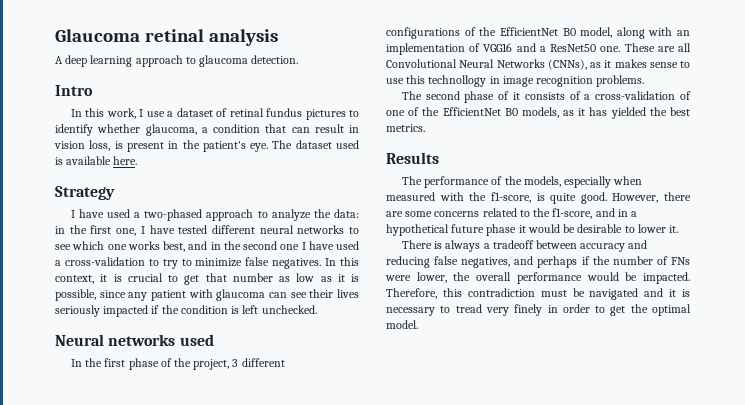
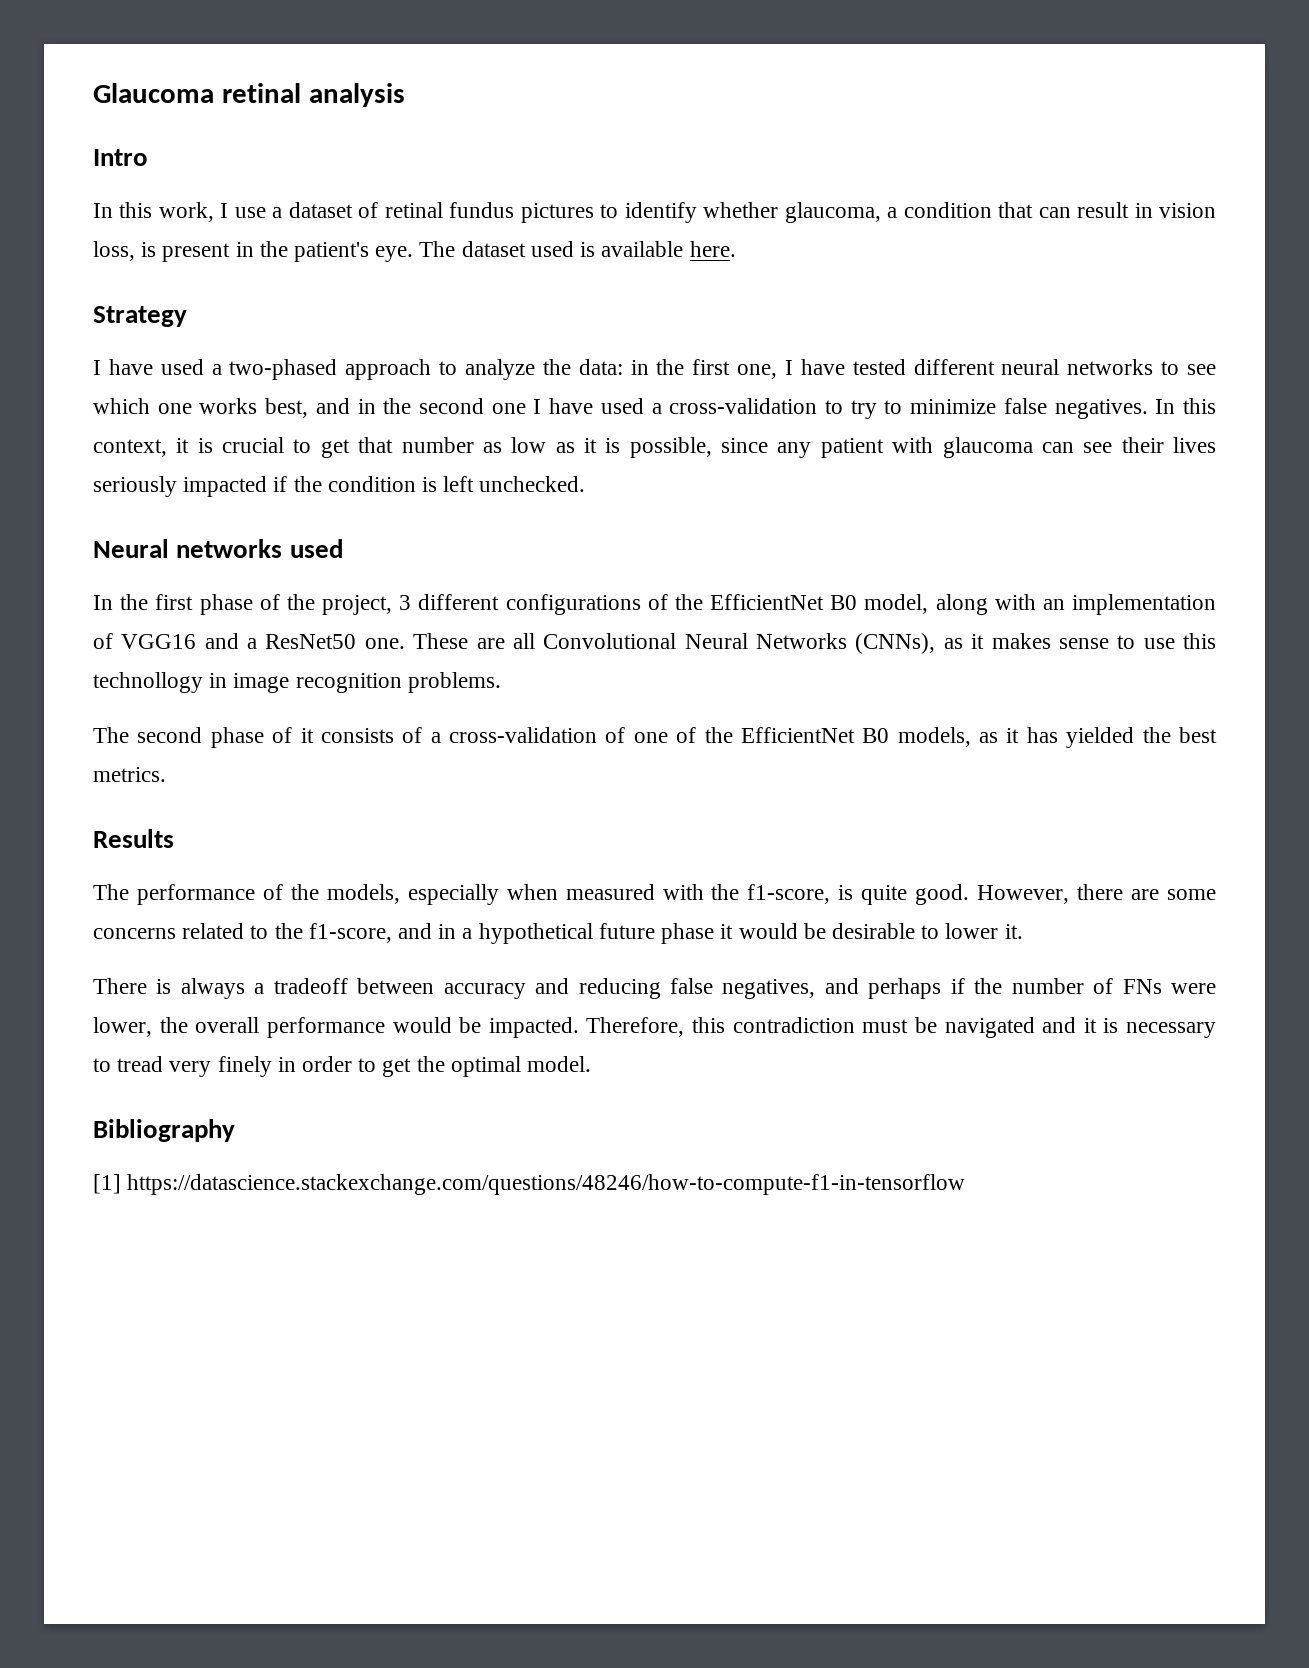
- A deep learning approach to glaucoma detection.
+ Bibliography
+ [1] https://datascience.stackexchange.com/questions/48246/how-to-compute-f1-in-tensorflow

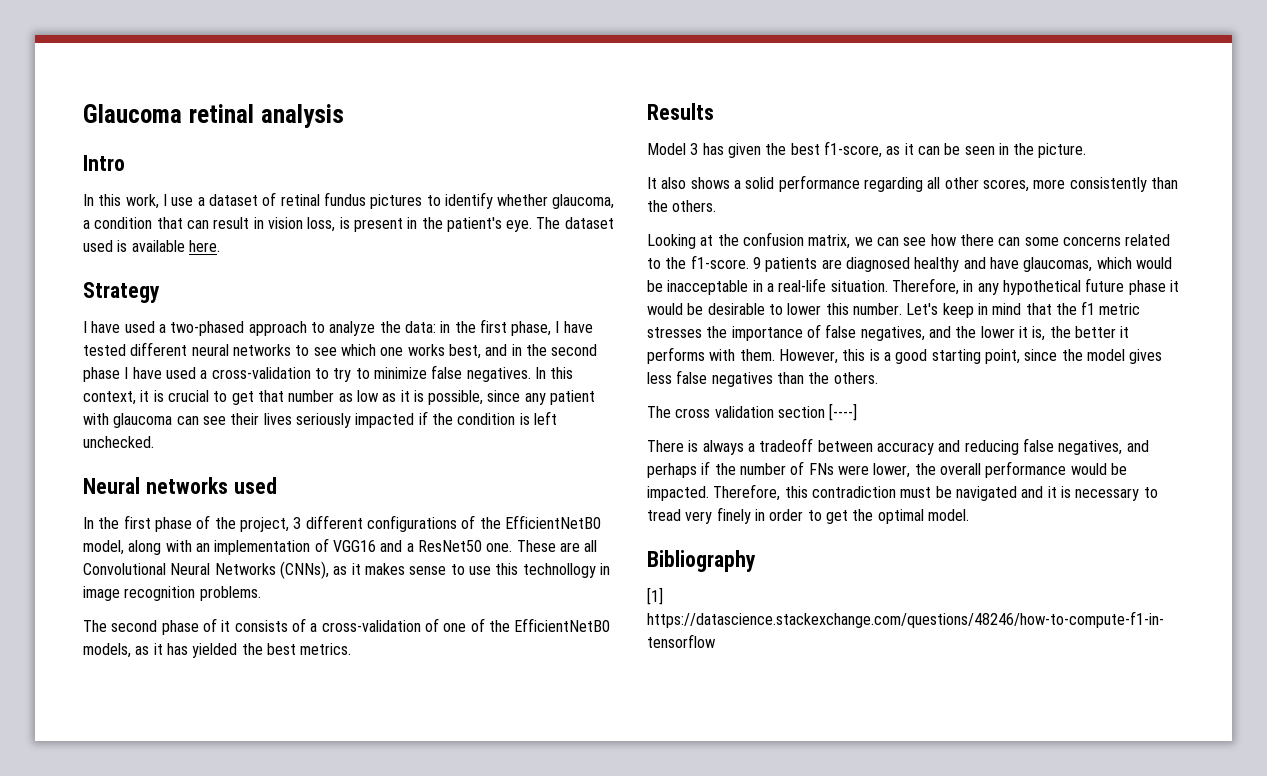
- I have used a two-phased approach to analyze the data: in the first one, I have tested different neural networks to see which one works best, and in the second one I have used a cross-validation to try to minimize false negatives.
+ I have used a two-phased approach to analyze the data: in the first phase, I have tested different neural networks to see which one works best, and in the second phase I have used a cross-validation to try to minimize false negatives.
- In the first phase of the project, 3 different configurations of the EfficientNet B0 model, along with an implementation of VGG16 and a ResNet50 one.
+ In the first phase of the project, 3 different configurations of the EfficientNetB0 model, along with an implementation of VGG16 and a ResNet50 one.
- The second phase of it consists of a cross-validation of one of the EfficientNet B0 models, as it has yielded the best metrics.
+ The second phase of it consists of a cross-validation of one of the EfficientNetB0 models, as it has yielded the best metrics.
- The performance of the models, especially when measured with the f1-score, is quite good. However, there are some concerns related to the f1-score, and in a hypothetical future phase it would be desirable to lower it.
+ Model 3 has given the best f1-score, as it can be seen in the picture.
+ It also shows a solid performance regarding all other scores, more consistently than the others.
+ Looking at the confusion matrix, we can see how there can some concerns related to the f1-score. 9 patients are diagnosed healthy and have glaucomas, which would be inacceptable in a real-life situation. Therefore, in any hypothetical future phase it would be desirable to lower this number. Let's keep in mind that the f1 metric stresses the importance of false negatives, and the lower it is, the better it performs with them. However, this is a good starting point, since the model gives less false negatives than the others.
+ The cross validation section [----]

